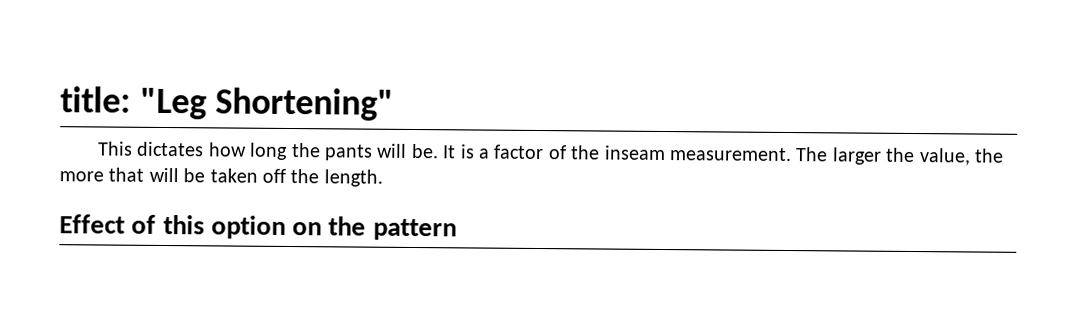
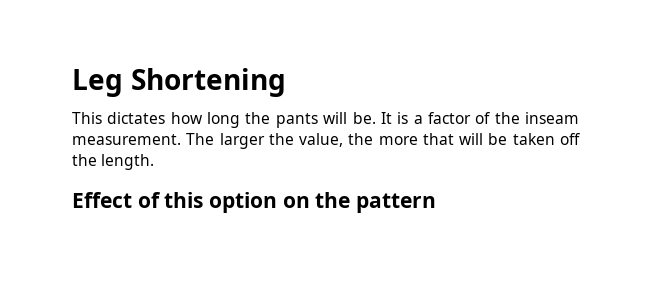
- title: "Leg Shortening"
+ Leg Shortening

